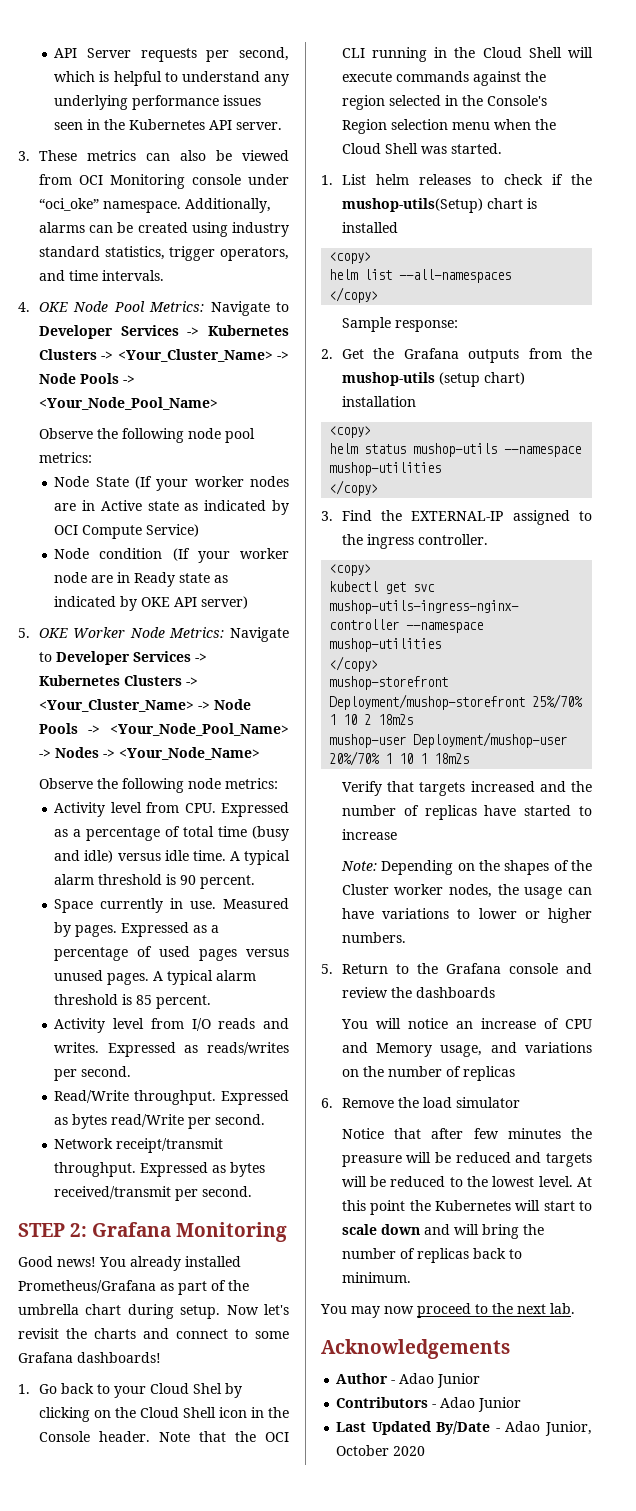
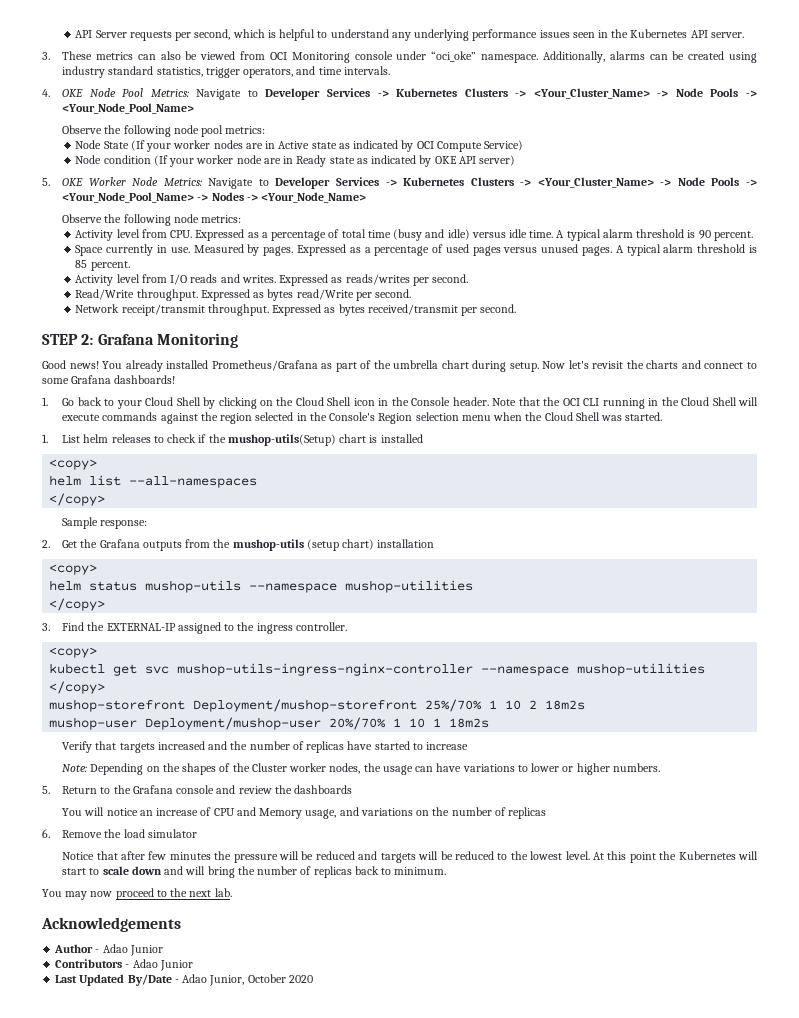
- 1. Go back to your Cloud Shel by clicking on the Cloud Shell icon in the Console header.
+ 1. Go back to your Cloud Shell by clicking on the Cloud Shell icon in the Console header.
- Notice that after few minutes the preasure will be reduced and targets will be reduced to the lowest level.
+ Notice that after few minutes the pressure will be reduced and targets will be reduced to the lowest level.

